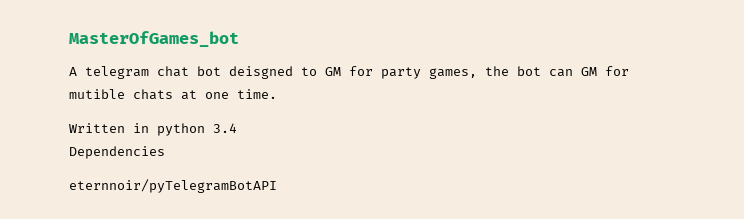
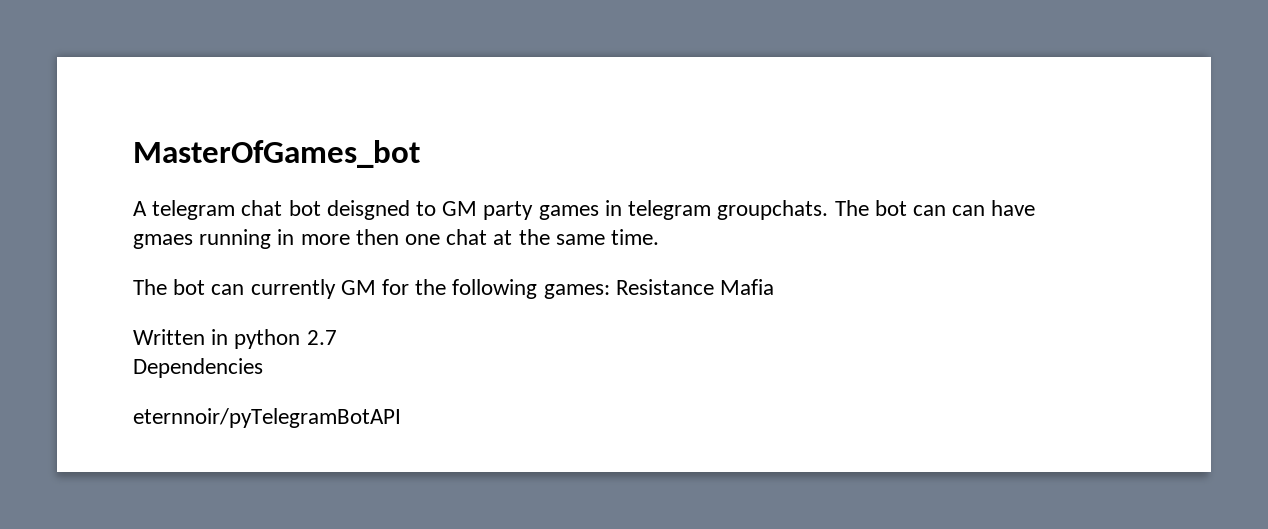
- A telegram chat bot deisgned to GM for party games, the bot can GM for mutible chats at one time.
+ A telegram chat bot deisgned to GM party games in telegram groupchats. The bot can can have gmaes running in more then one chat at the same time.
+ The bot can currently GM for the following games: Resistance Mafia
- Written in python 3.4
+ Written in python 2.7

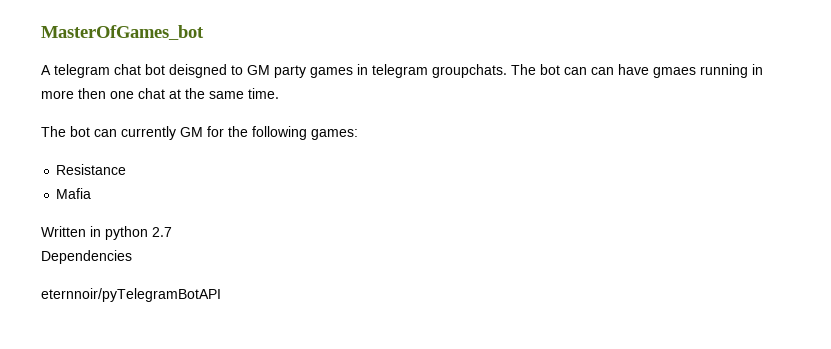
- The bot can currently GM for the following games: Resistance Mafia
+ The bot can currently GM for the following games:
+ Resistance
+ Mafia

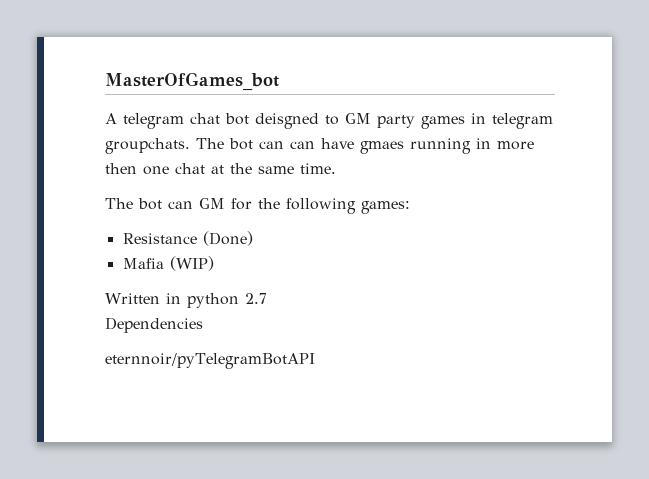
- The bot can currently GM for the following games:
+ The bot can GM for the following games:
- Resistance
+ Resistance (Done)
- Mafia
+ Mafia (WIP)

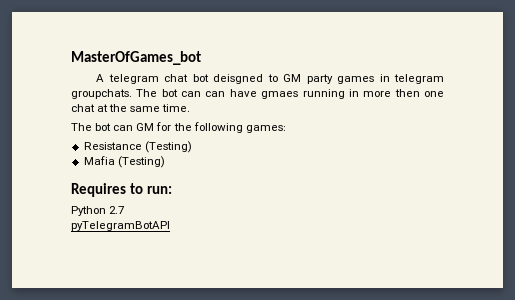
- Resistance (Done)
+ Resistance (Testing)
- Mafia (WIP)
- Written in python 2.7
+ Mafia (Testing)
+ Requires to run:
+ Python 2.7
- Dependencies
- eternnoir/pyTelegramBotAPI
+ pyTelegramBotAPI

